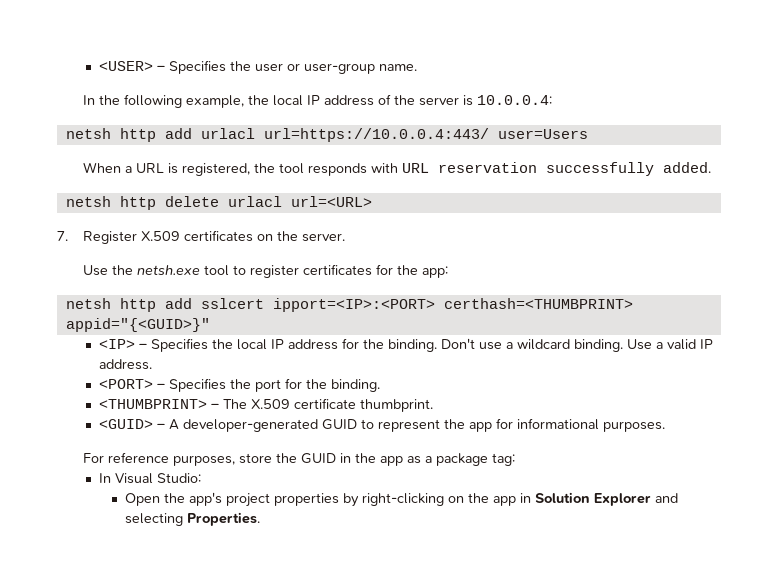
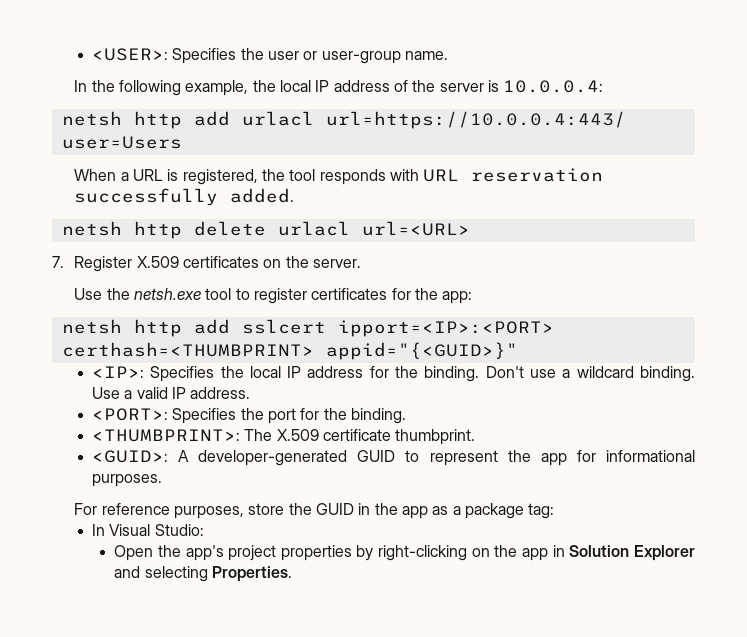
- <USER> – Specifies the user or user-group name.
+ <USER>: Specifies the user or user-group name.
- <IP> – Specifies the local IP address for the binding.
+ <IP>: Specifies the local IP address for the binding.
- <PORT> – Specifies the port for the binding.
+ <PORT>: Specifies the port for the binding.
- <THUMBPRINT> – The X.509 certificate thumbprint.
+ <THUMBPRINT>: The X.509 certificate thumbprint.
- <GUID> – A developer-generated GUID to represent the app for informational purposes.
+ <GUID>: A developer-generated GUID to represent the app for informational purposes.

